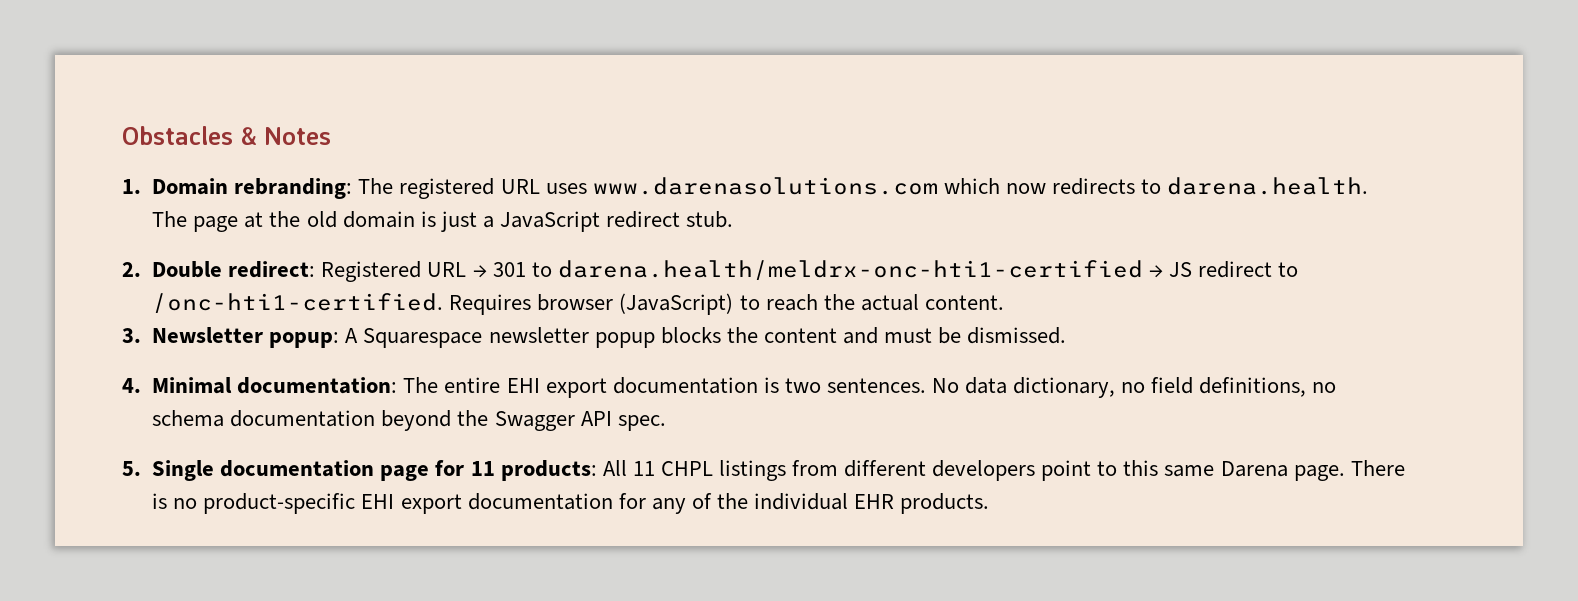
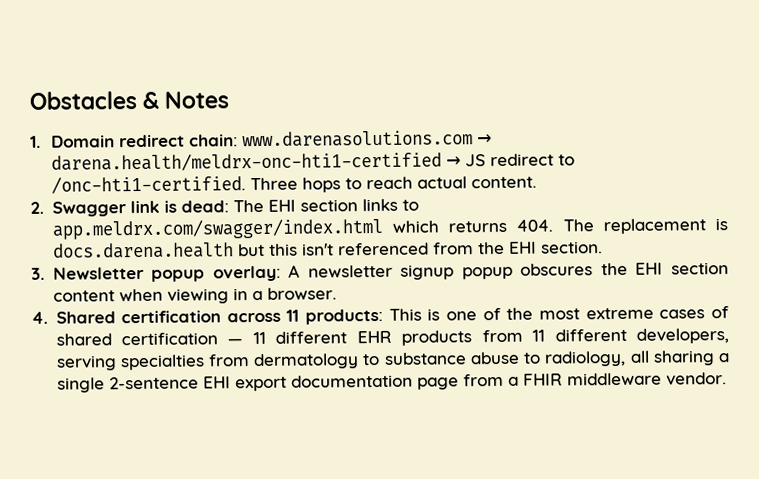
- 1. Domain rebranding: The registered URL uses www.darenasolutions.com which now redirects to darena.health. The page at the old domain is just a JavaScript redirect stub.
- 2. Double redirect: Registered URL → 301 to darena.health/meldrx-onc-hti1-certified → JS redirect to /onc-hti1-certified.
+ 1. Domain redirect chain: www.darenasolutions.com → darena.health/meldrx-onc-hti1-certified → JS redirect to /onc-hti1-certified.
- Requires browser (JavaScript) to reach the actual content.
+ Three hops to reach actual content.
- 3. Newsletter popup: A Squarespace newsletter popup blocks the content and must be dismissed.
- 4. Minimal documentation: The entire EHI export documentation is two sentences. No data dictionary, no field definitions, no schema documentation beyond the Swagger API spec.
- 5. Single documentation page for 11 products: All 11 CHPL listings from different developers point to this same Darena page. There is no product-specific EHI export documentation for any of the individual EHR products.
+ 2. Swagger link is dead: The EHI section links to app.meldrx.com/swagger/index.html which returns 404. The replacement is docs.darena.health but this isn't referenced from the EHI section.
+ 3. Newsletter popup overlay: A newsletter signup popup obscures the EHI section content when viewing in a browser.
+ 4. Shared certification across 11 products: This is one of the most extreme cases of shared certification — 11 different EHR products from 11 different developers, serving specialties from dermatology to substance abuse to radiology, all sharing a single 2-sentence EHI export documentation page from a FHIR middleware vendor.

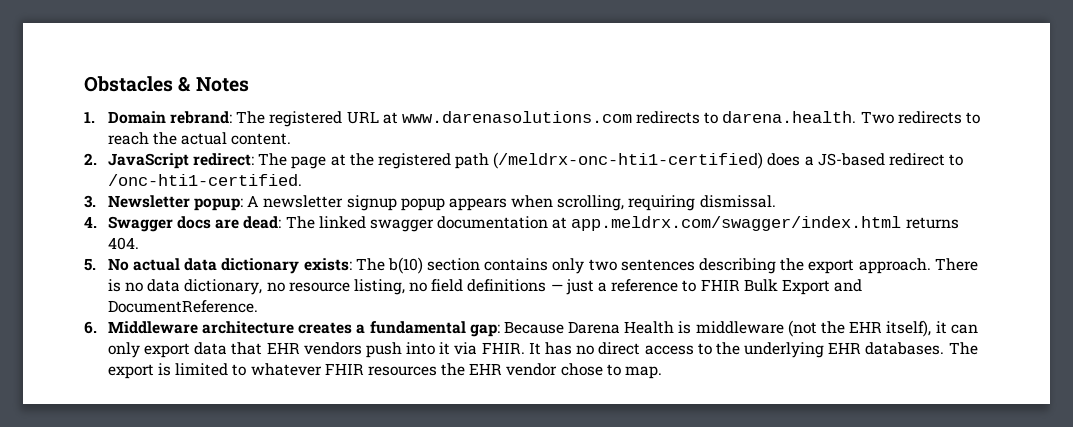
- 1. Domain redirect chain: www.darenasolutions.com → darena.health/meldrx-onc-hti1-certified → JS redirect to /onc-hti1-certified. Three hops to reach actual content.
+ 1. Domain rebrand: The registered URL at www.darenasolutions.com redirects to darena.health. Two redirects to reach the actual content.
- 2. Swagger link is dead: The EHI section links to app.meldrx.com/swagger/index.html which returns 404. The replacement is docs.darena.health but this isn't referenced from the EHI section.
+ 2. JavaScript redirect: The page at the registered path (/meldrx-onc-hti1-certified) does a JS-based redirect to /onc-hti1-certified.
- 3. Newsletter popup overlay: A newsletter signup popup obscures the EHI section content when viewing in a browser.
- 4. Shared certification across 11 products: This is one of the most extreme cases of shared certification — 11 different EHR products from 11 different developers, serving specialties from dermatology to substance abuse to radiology, all sharing a single 2-sentence EHI export documentation page from a FHIR middleware vendor.
+ 3. Newsletter popup: A newsletter signup popup appears when scrolling, requiring dismissal.
+ 4. Swagger docs are dead: The linked swagger documentation at app.meldrx.com/swagger/index.html returns 404.
+ 5. No actual data dictionary exists: The b(10) section contains only two sentences describing the export approach. There is no data dictionary, no resource listing, no field definitions — just a reference to FHIR Bulk Export and DocumentReference.
+ 6. Middleware architecture creates a fundamental gap: Because Darena Health is middleware (not the EHR itself), it can only export data that EHR vendors push into it via FHIR. It has no direct access to the underlying EHR databases. The export is limited to whatever FHIR resources the EHR vendor chose to map.

